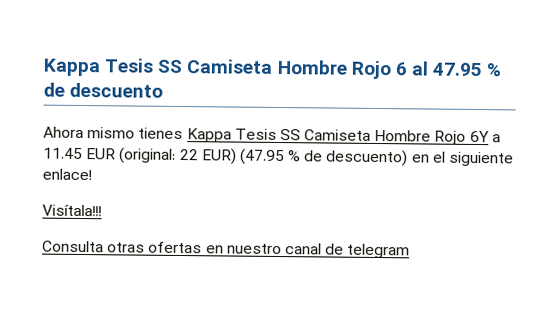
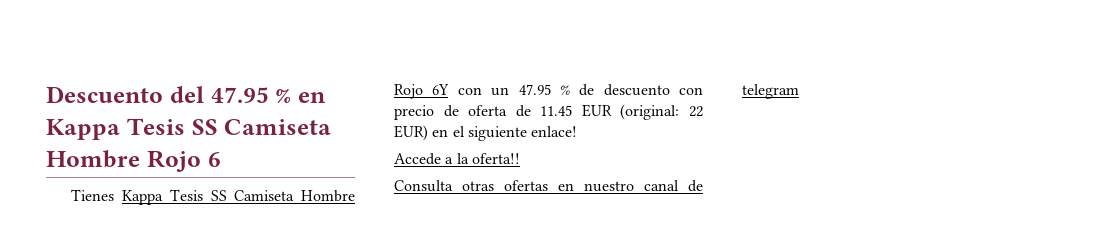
- Kappa Tesis SS Camiseta Hombre Rojo 6 al 47.95 % de descuento
- Ahora mismo tienes Kappa Tesis SS Camiseta Hombre Rojo 6Y a 11.45 EUR (original: 22 EUR) (47.95 % de descuento) en el siguiente enlace!
+ Descuento del 47.95 % en Kappa Tesis SS Camiseta Hombre Rojo 6
+ Tienes Kappa Tesis SS Camiseta Hombre Rojo 6Y con un 47.95 % de descuento con precio de oferta de 11.45 EUR (original: 22 EUR) en el siguiente enlace!
- Visítala!!!
+ Accede a la oferta!!

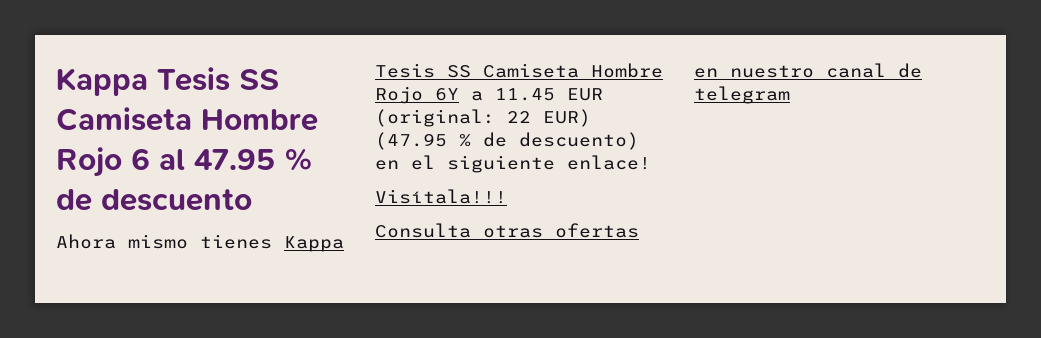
- Descuento del 47.95 % en Kappa Tesis SS Camiseta Hombre Rojo 6
- Tienes Kappa Tesis SS Camiseta Hombre Rojo 6Y con un 47.95 % de descuento con precio de oferta de 11.45 EUR (original: 22 EUR) en el siguiente enlace!
+ Kappa Tesis SS Camiseta Hombre Rojo 6 al 47.95 % de descuento
+ Ahora mismo tienes Kappa Tesis SS Camiseta Hombre Rojo 6Y a 11.45 EUR (original: 22 EUR) (47.95 % de descuento) en el siguiente enlace!
- Accede a la oferta!!
+ Visítala!!!

